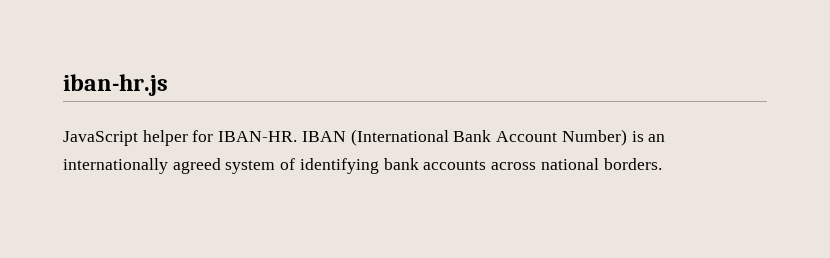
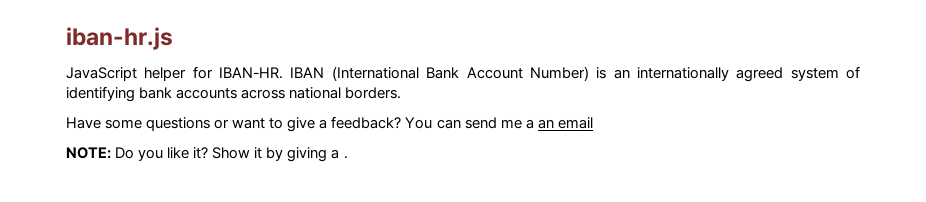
+ Have some questions or want to give a feedback? You can send me a an email
+ NOTE: Do you like it? Show it by giving a .

